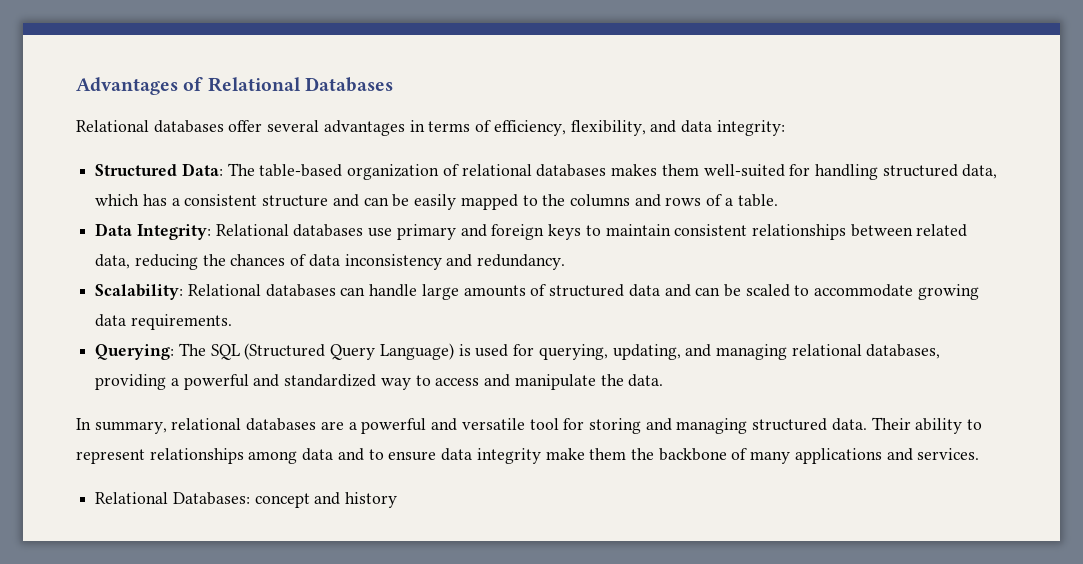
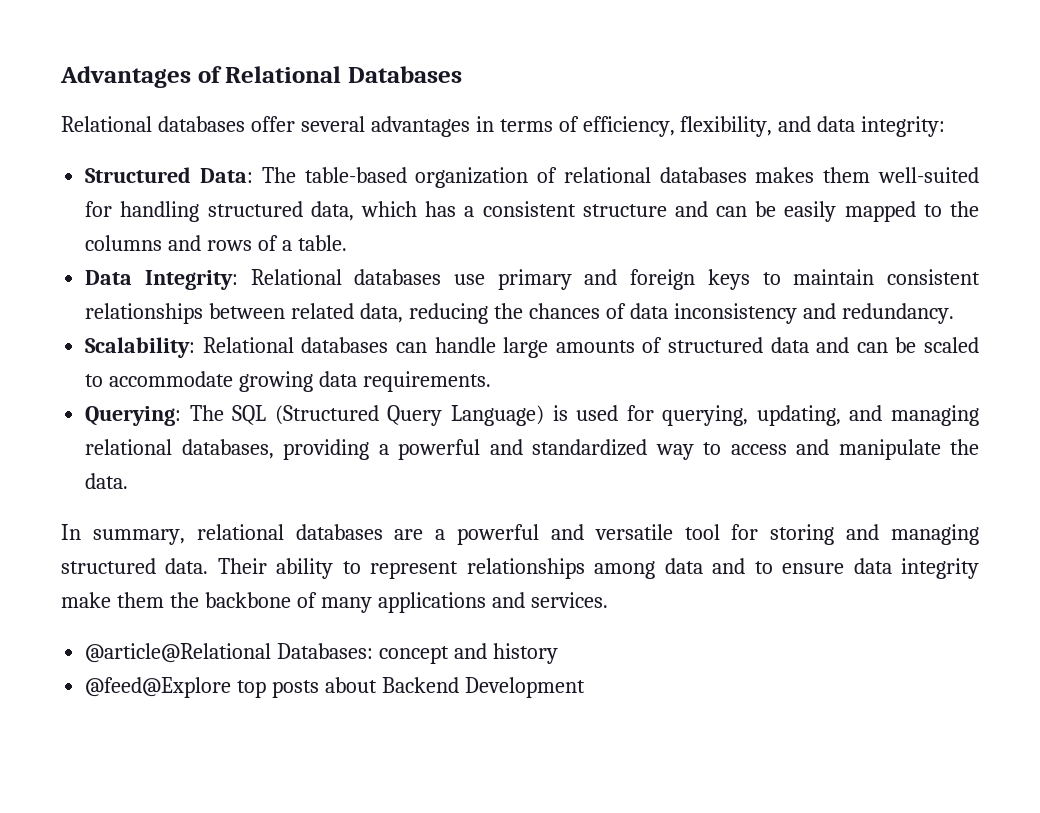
- Relational Databases: concept and history
+ @article@Relational Databases: concept and history
+ @feed@Explore top posts about Backend Development

